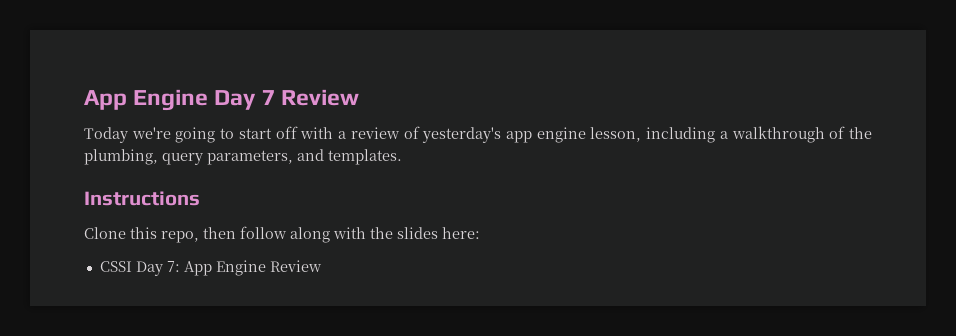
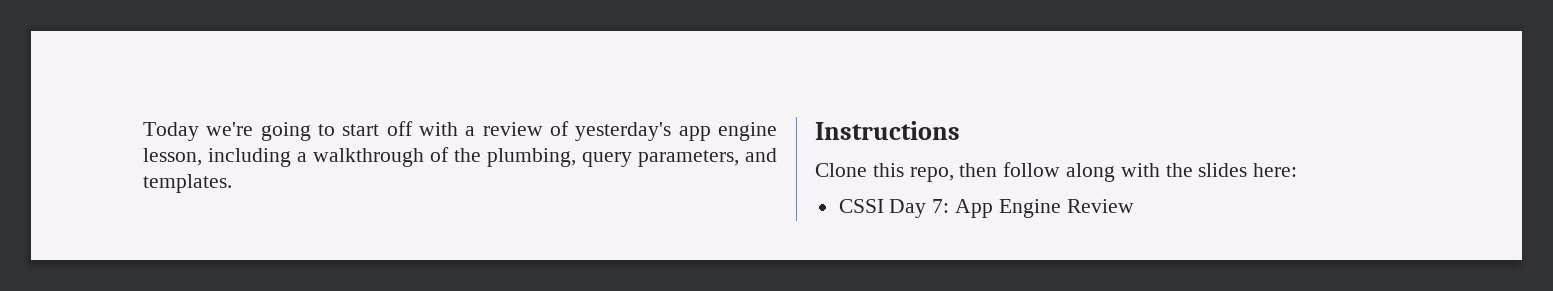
- App Engine Day 7 Review

